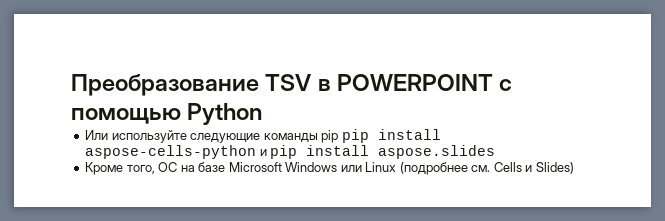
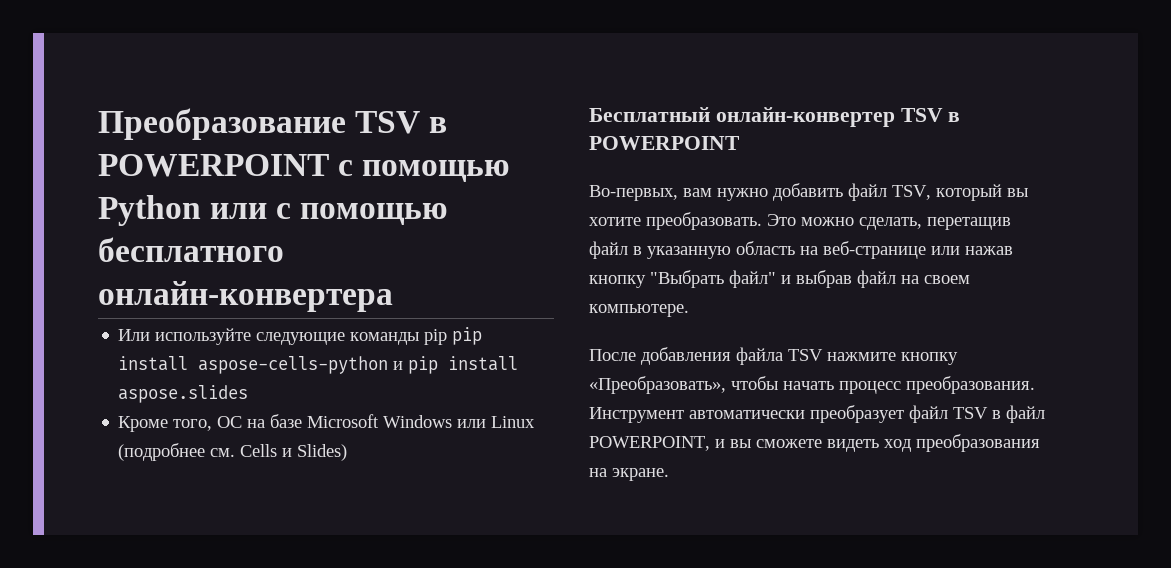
- Преобразование TSV в POWERPOINT с помощью Python
+ Преобразование TSV в POWERPOINT с помощью Python или с помощью бесплатного онлайн-конвертера
+ Бесплатный онлайн-конвертер TSV в POWERPOINT
+ Во-первых, вам нужно добавить файл TSV, который вы хотите преобразовать. Это можно сделать, перетащив файл в указанную область на веб-странице или нажав кнопку "Выбрать файл" и выбрав файл на своем компьютере.
+ После добавления файла TSV нажмите кнопку «Преобразовать», чтобы начать процесс преобразования. Инструмент автоматически преобразует файл TSV в файл POWERPOINT, и вы сможете видеть ход преобразования на экране.

